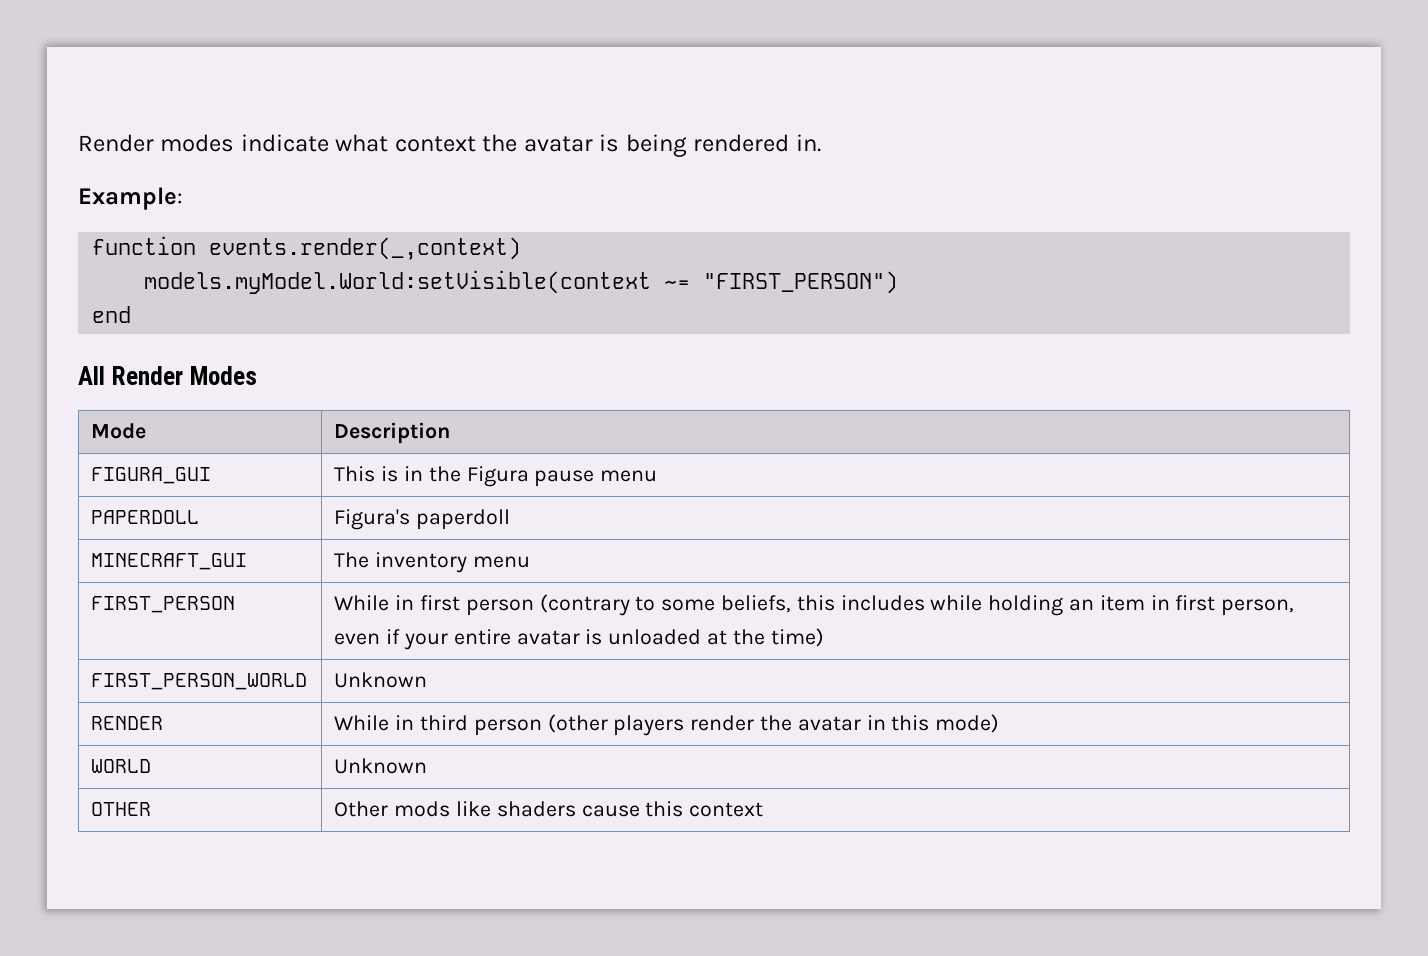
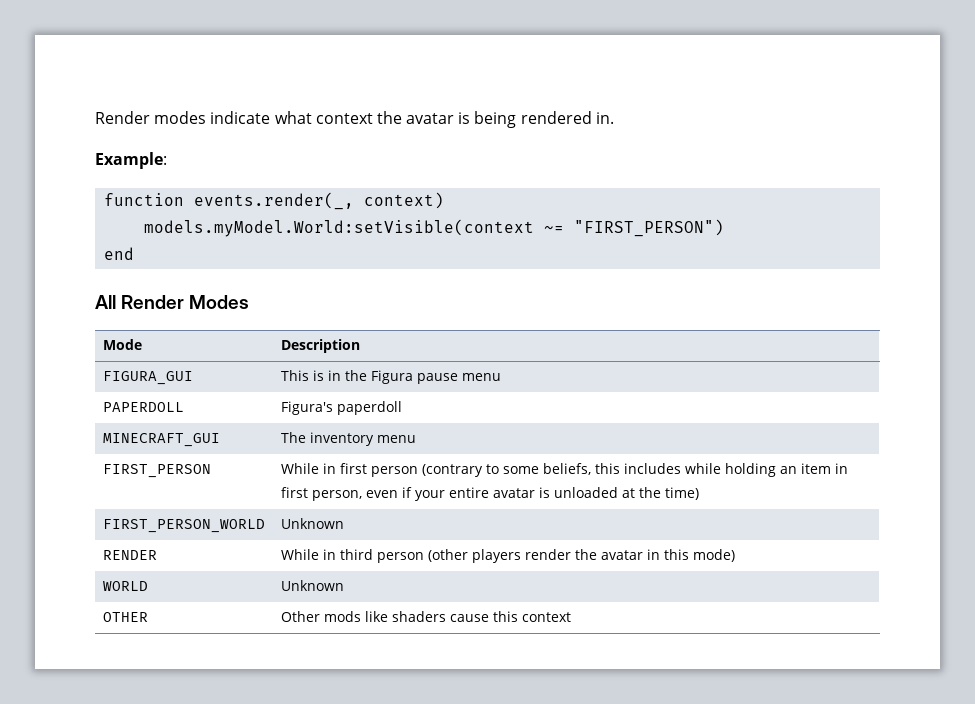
- function events.render(_,context)
+ function events.render(_, context)

